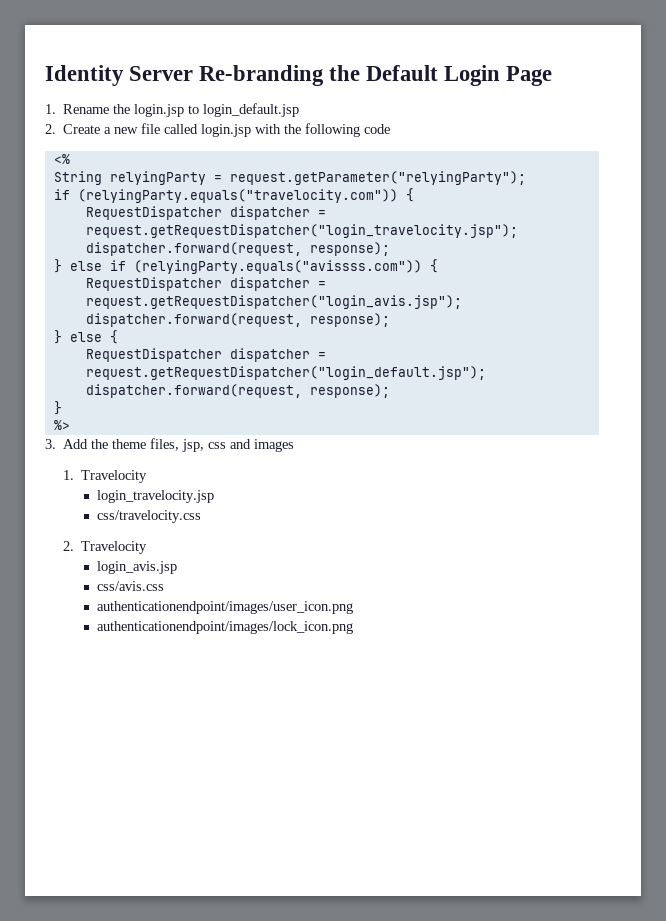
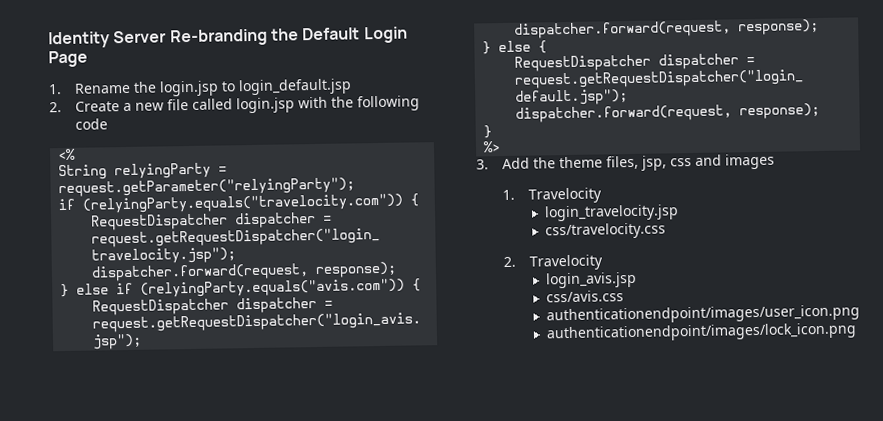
- } else if (relyingParty.equals("avissss.com")) {
+ } else if (relyingParty.equals("avis.com")) {

